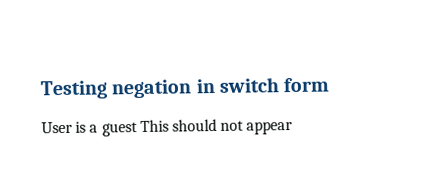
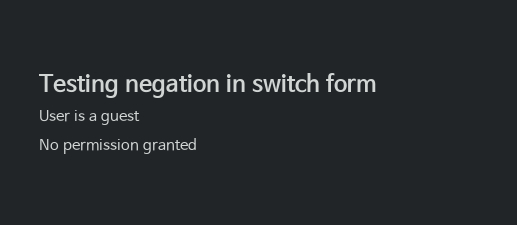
- User is a guest This should not appear
+ User is a guest
+ No permission granted

